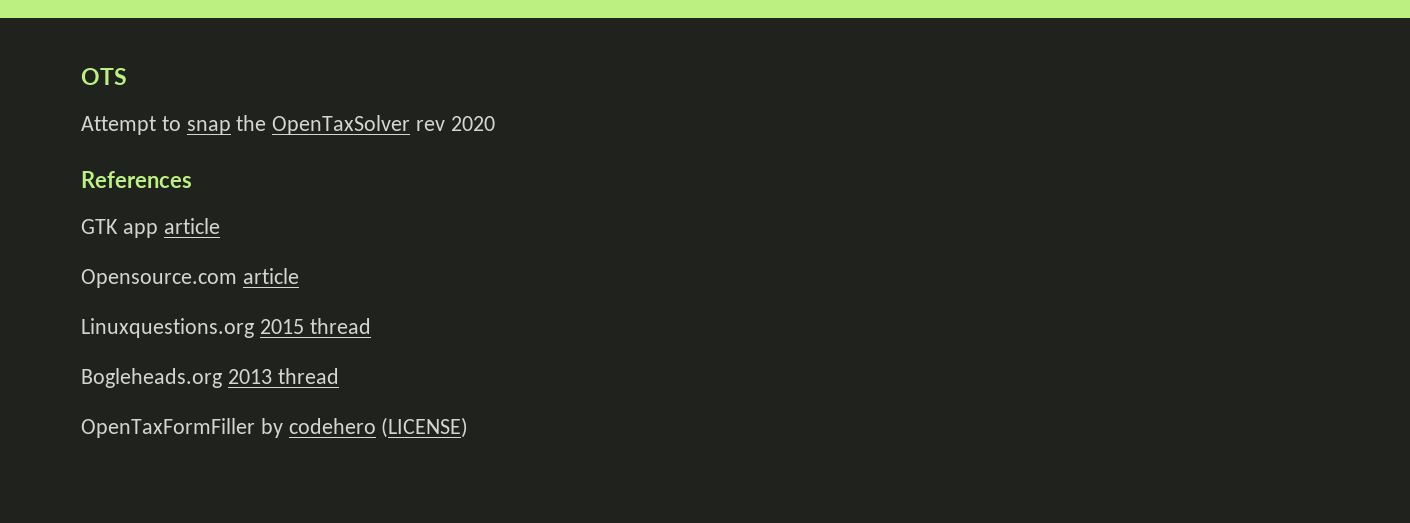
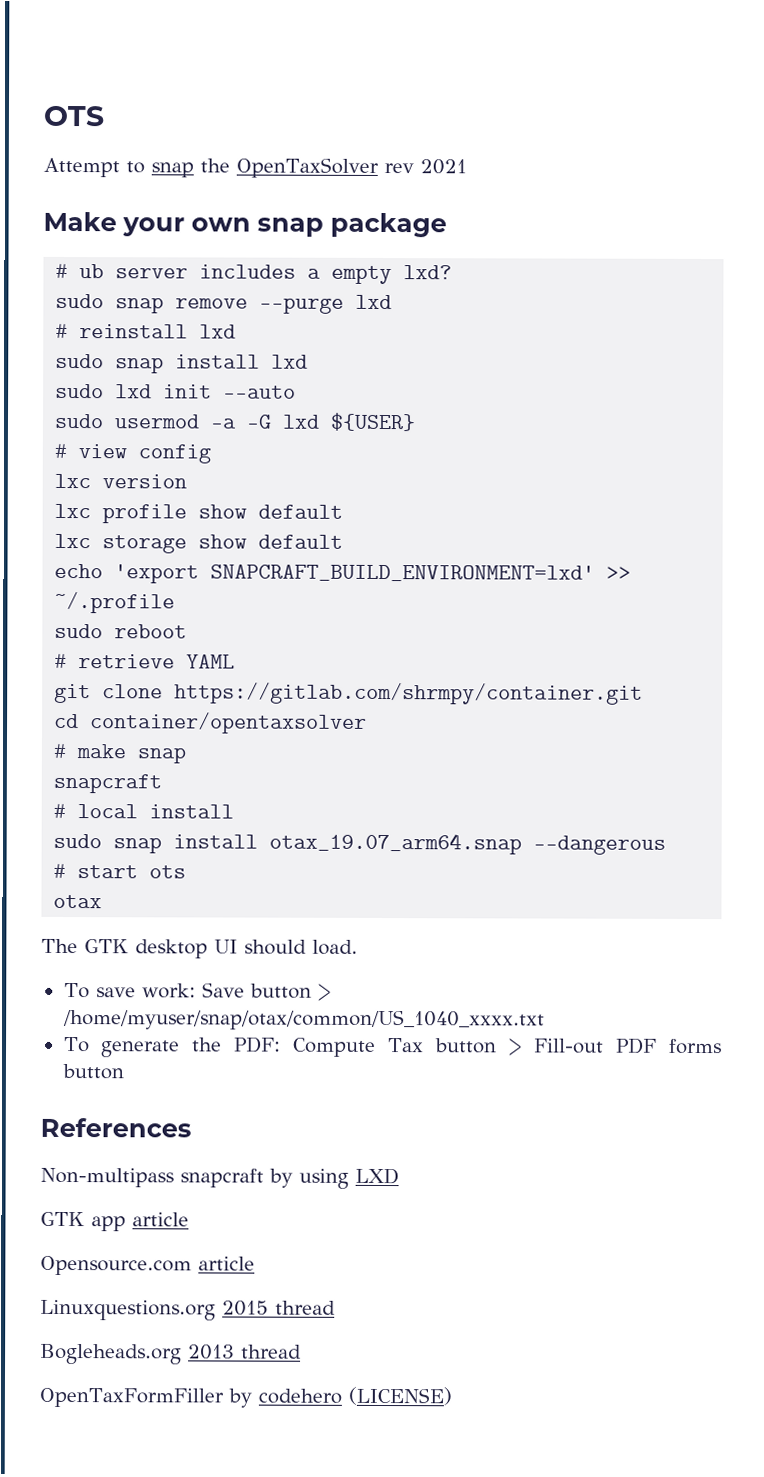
- Attempt to snap the OpenTaxSolver rev 2020
+ Attempt to snap the OpenTaxSolver rev 2021
+ Make your own snap package
+ # ub server includes a empty lxd?
+ sudo snap remove --purge lxd
+ # reinstall lxd
+ sudo snap install lxd
+ sudo lxd init --auto
+ sudo usermod -a -G lxd ${USER}
+ # view config
+ lxc version
+ lxc profile show default
+ lxc storage show default
+ echo 'export SNAPCRAFT_BUILD_ENVIRONMENT=lxd' >> ~/.profile
+ sudo reboot
+ # retrieve YAML
+ git clone https://gitlab.com/shrmpy/container.git
+ cd container/opentaxsolver
+ # make snap
+ snapcraft
+ # local install
+ sudo snap install otax_19.07_arm64.snap --dangerous
+ # start ots
+ otax
+ The GTK desktop UI should load.
+ To save work: Save button > /home/myuser/snap/otax/common/US_1040_xxxx.txt
+ To generate the PDF: Compute Tax button > Fill-out PDF forms button
  References
+ Non-multipass snapcraft by using LXD

